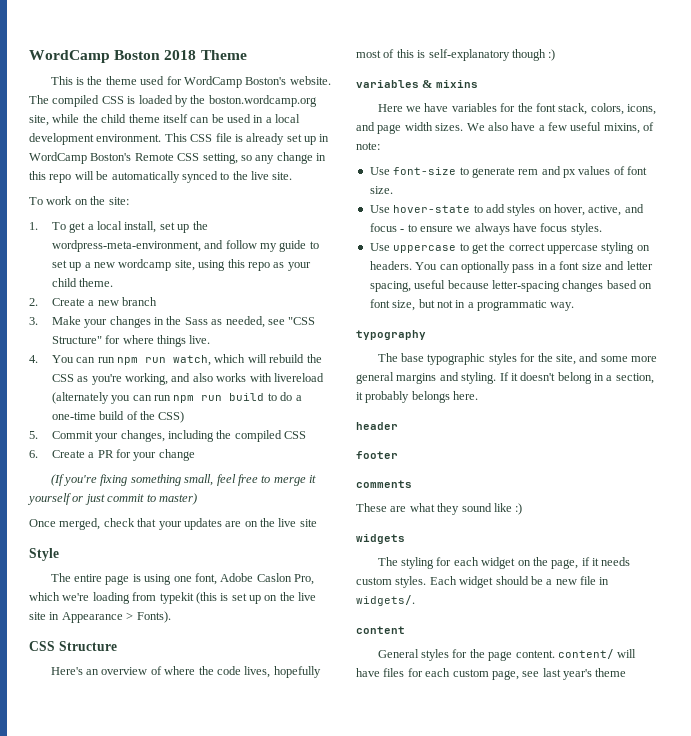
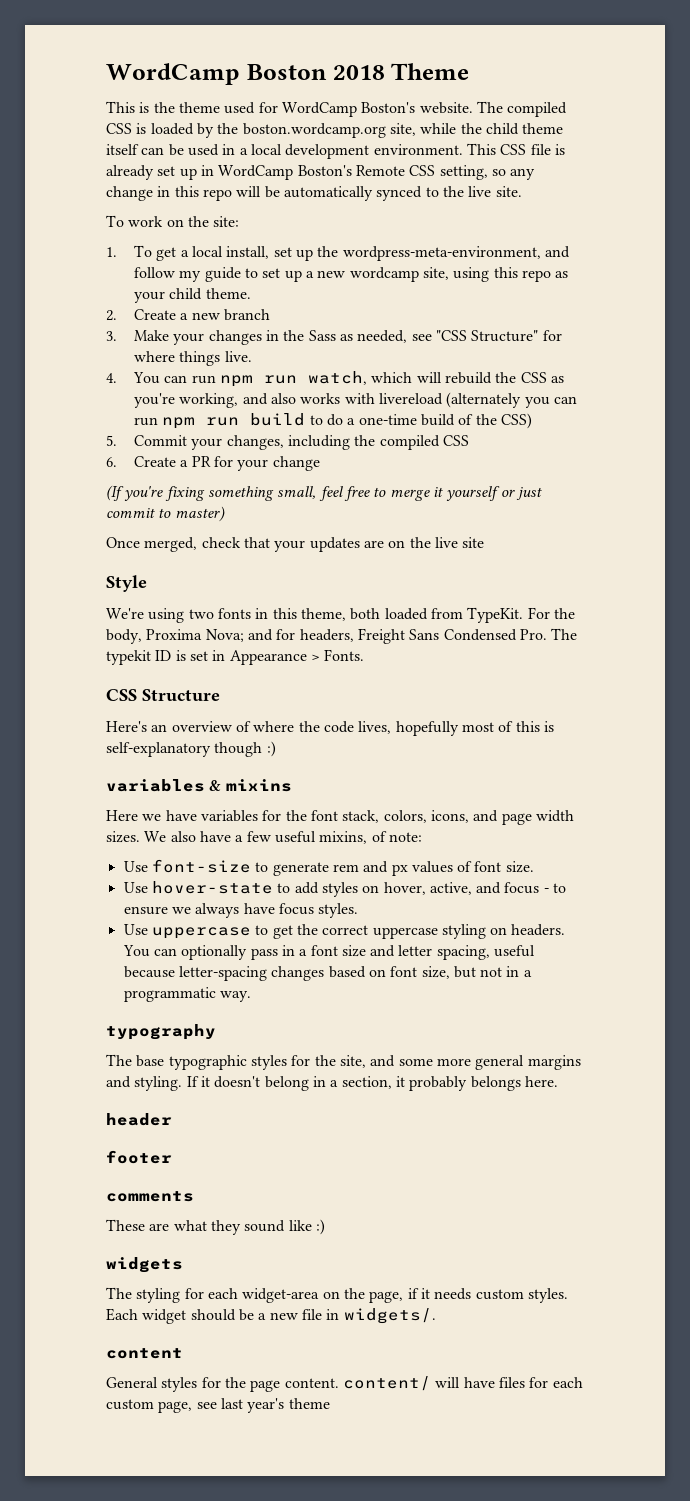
- The entire page is using one font, Adobe Caslon Pro, which we're loading from typekit (this is set up on the live site in Appearance > Fonts).
+ We're using two fonts in this theme, both loaded from TypeKit. For the body, Proxima Nova; and for headers, Freight Sans Condensed Pro. The typekit ID is set in Appearance > Fonts.
- The styling for each widget on the page, if it needs custom styles.
+ The styling for each widget-area on the page, if it needs custom styles.

